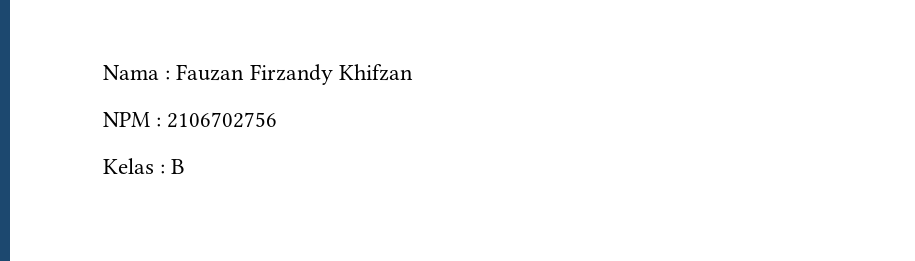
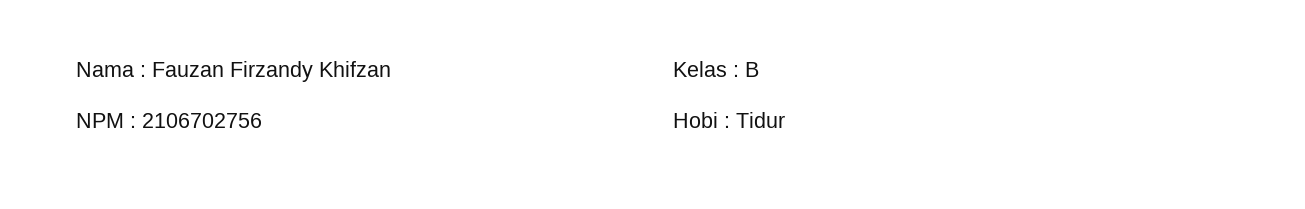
+ Hobi : Tidur

